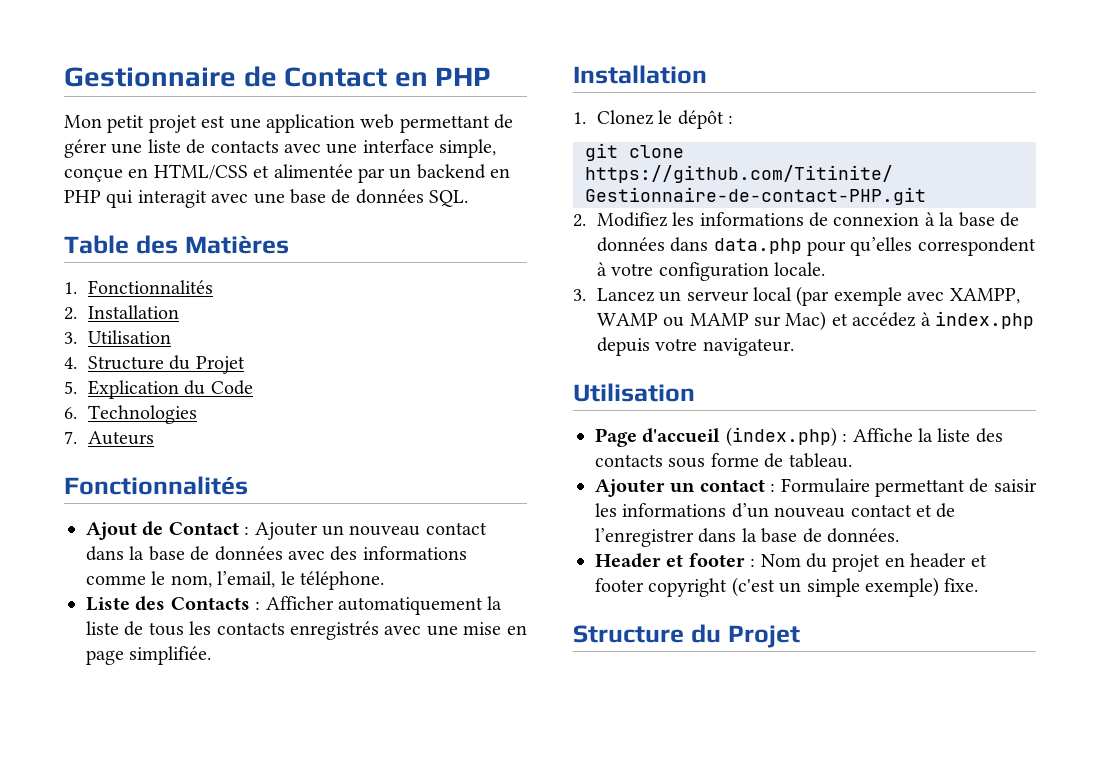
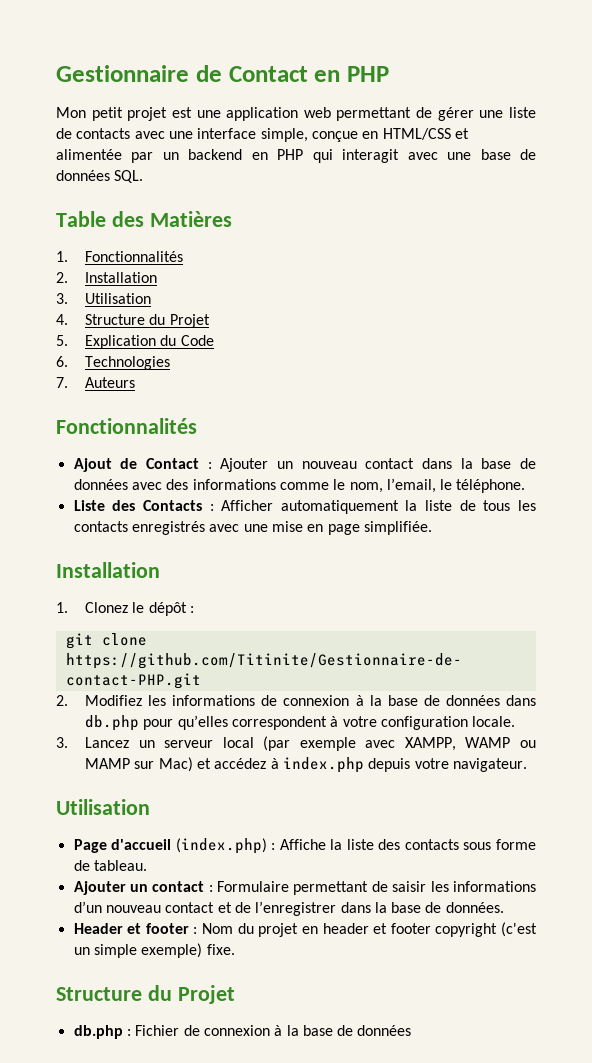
- 2. Modifiez les informations de connexion à la base de données dans data.php pour qu’elles correspondent à votre configuration locale.
+ 2. Modifiez les informations de connexion à la base de données dans db.php pour qu’elles correspondent à votre configuration locale.
+ db.php : Fichier de connexion à la base de données

